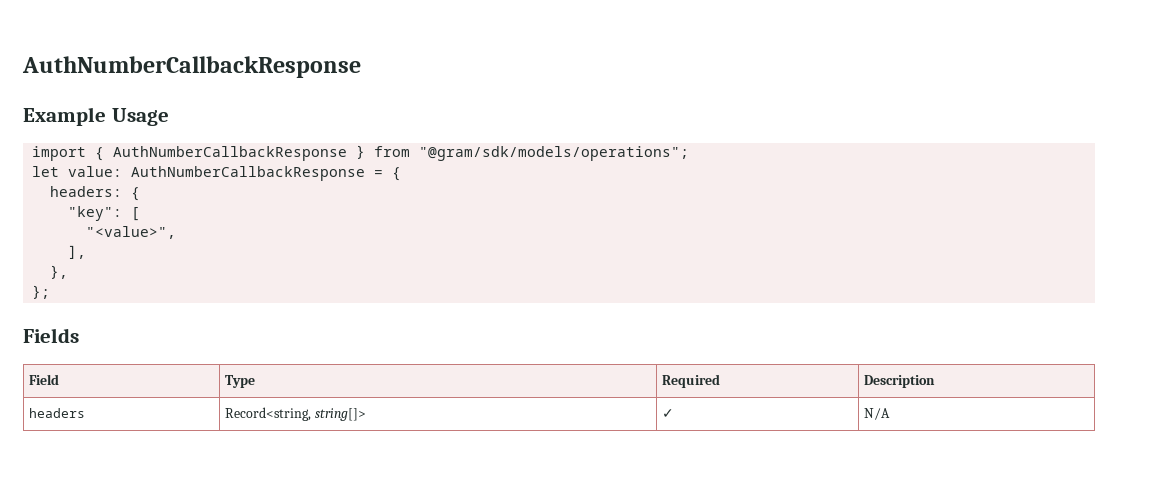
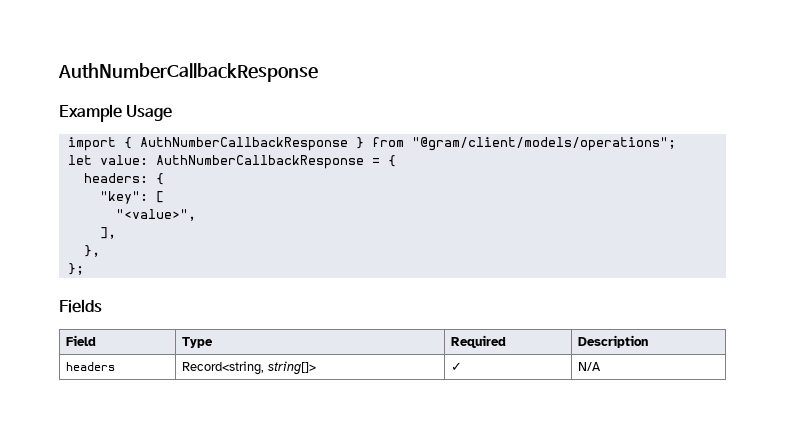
- import { AuthNumberCallbackResponse } from "@gram/sdk/models/operations";
+ import { AuthNumberCallbackResponse } from "@gram/client/models/operations";

